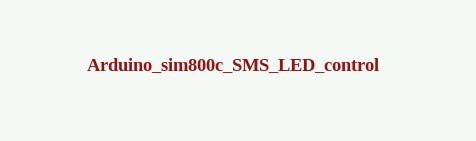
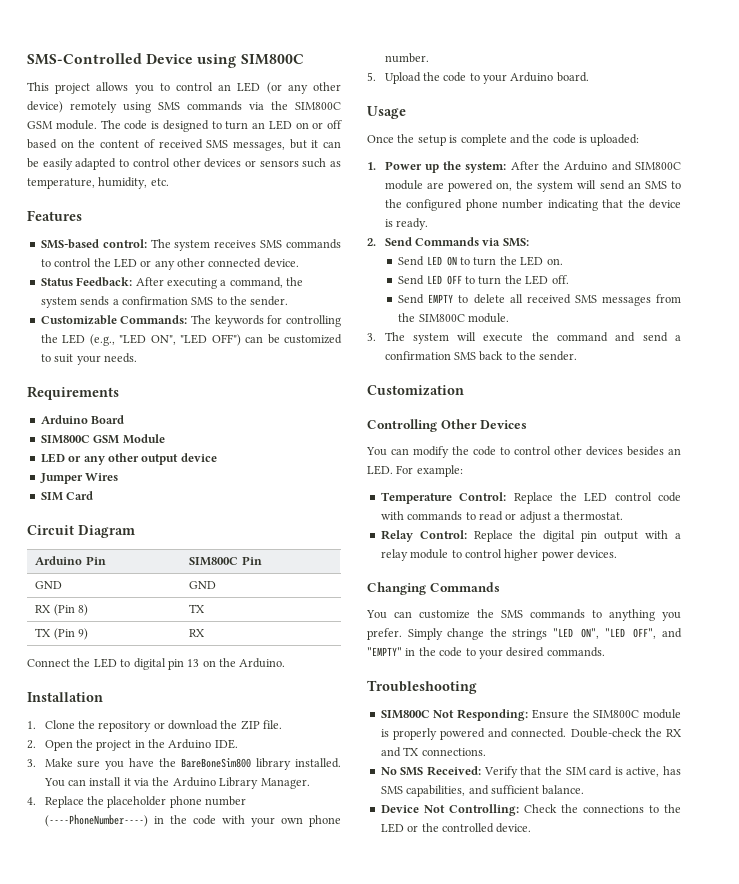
- Arduino_sim800c_SMS_LED_control
+ SMS-Controlled Device using SIM800C
+ This project allows you to control an LED (or any other device) remotely using SMS commands via the SIM800C GSM module. The code is designed to turn an LED on or off based on the content of received SMS messages, but it can be easily adapted to control other devices or sensors such as temperature, humidity, etc.
+ Features
+ SMS-based control: The system receives SMS commands to control the LED or any other connected device.
+ Status Feedback: After executing a command, the system sends a confirmation SMS to the sender.
+ Customizable Commands: The keywords for controlling the LED (e.g., "LED ON", "LED OFF") can be customized to suit your needs.
+ Requirements
+ Arduino Board
+ SIM800C GSM Module
+ LED or any other output device
+ Jumper Wires
+ SIM Card
+ Circuit Diagram
+ Arduino Pin | SIM800C Pin
+ GND | GND
+ RX (Pin 8) | TX
+ TX (Pin 9) | RX
+ Connect the LED to digital pin 13 on the Arduino.
+ Installation
+ 1. Clone the repository or download the ZIP file.
+ 2. Open the project in the Arduino IDE.
+ 3. Make sure you have the BareBoneSim800 library installed. You can install it via the Arduino Library Manager.
+ 4. Replace the placeholder phone number (----PhoneNumber----) in the code with your own phone number.
+ 5. Upload the code to your Arduino board.
+ Usage
+ Once the setup is complete and the code is uploaded:
+ 1. Power up the system: After the Arduino and SIM800C module are powered on, the system will send an SMS to the configured phone number indicating that the device is ready.
+ 2. Send Commands via SMS:
+ Send LED ON to turn the LED on.
+ Send LED OFF to turn the LED off.
+ Send EMPTY to delete all received SMS messages from the SIM800C module.
+ 3. The system will execute the command and send a confirmation SMS back to the sender.
+ Customization
+ Controlling Other Devices
+ You can modify the code to control other devices besides an LED. For example:
+ Temperature Control: Replace the LED control code with commands to read or adjust a thermostat.
+ Relay Control: Replace the digital pin output with a relay module to control higher power devices.
+ Changing Commands
+ You can customize the SMS commands to anything you prefer. Simply change the strings "LED ON", "LED OFF", and "EMPTY" in the code to your desired commands.
+ Troubleshooting
+ SIM800C Not Responding: Ensure the SIM800C module is properly powered and connected. Double-check the RX and TX connections.
+ No SMS Received: Verify that the SIM card is active, has SMS capabilities, and sufficient balance.
+ Device Not Controlling: Check the connections to the LED or the controlled device.

